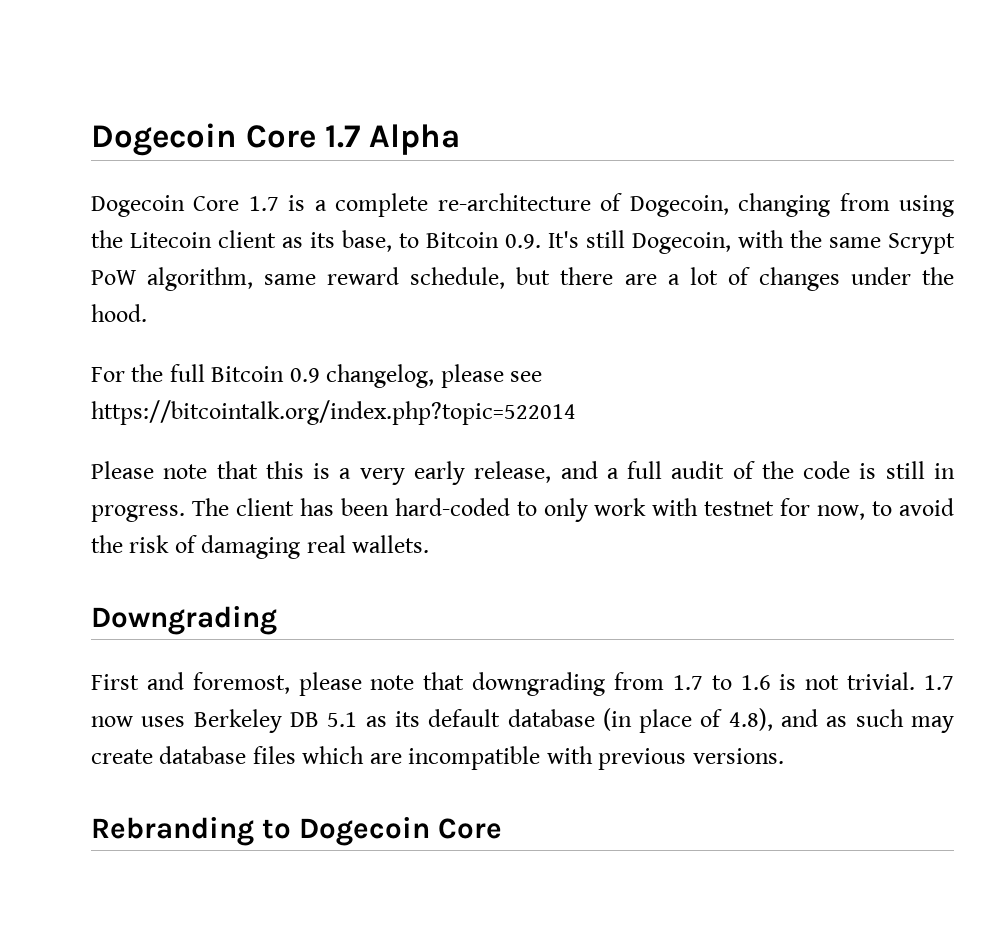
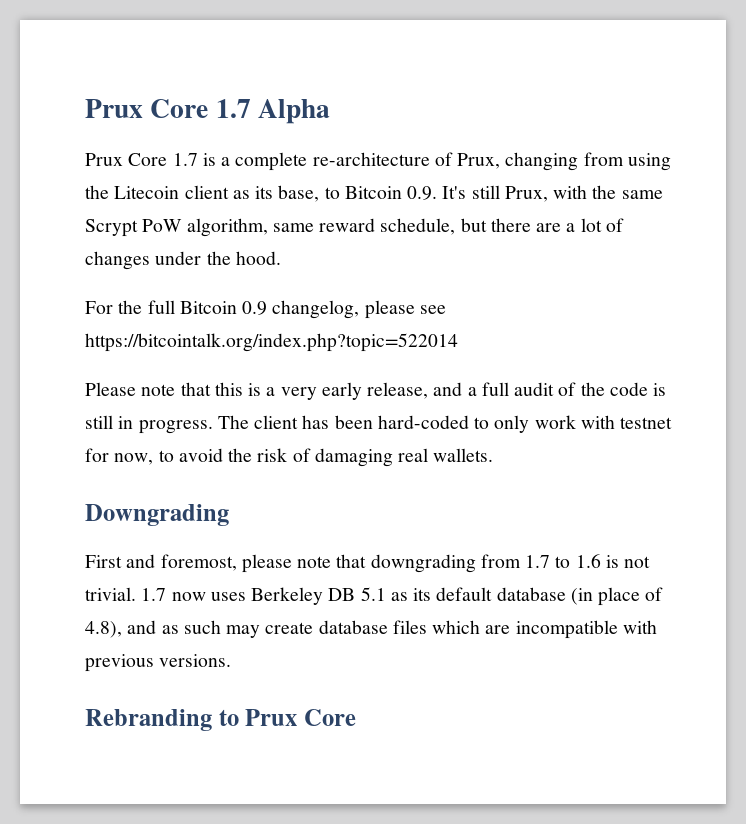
- Dogecoin Core 1.7 Alpha
+ Prux Core 1.7 Alpha
- Dogecoin Core 1.7 is a complete re-architecture of Dogecoin, changing from using the Litecoin client as its base, to Bitcoin 0.9. It's still Dogecoin, with the same Scrypt PoW algorithm, same reward schedule, but there are a lot of changes under the hood.
+ Prux Core 1.7 is a complete re-architecture of Prux, changing from using the Litecoin client as its base, to Bitcoin 0.9. It's still Prux, with the same Scrypt PoW algorithm, same reward schedule, but there are a lot of changes under the hood.
- Rebranding to Dogecoin Core
+ Rebranding to Prux Core

